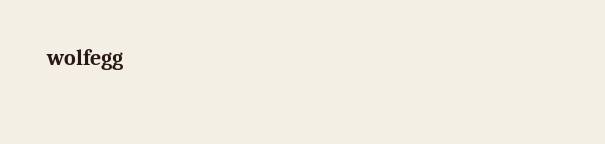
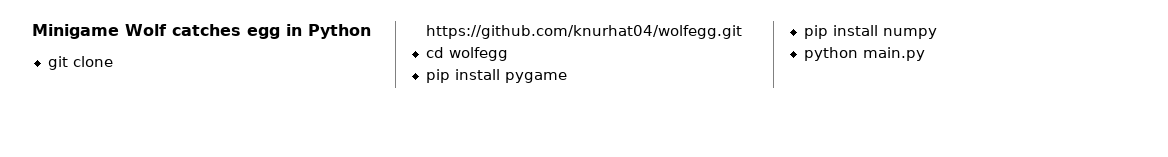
- wolfegg
+ Minigame Wolf catches egg in Python
+ git clone https://github.com/knurhat04/wolfegg.git
+ cd wolfegg
+ pip install pygame
+ pip install numpy
+ python main.py

